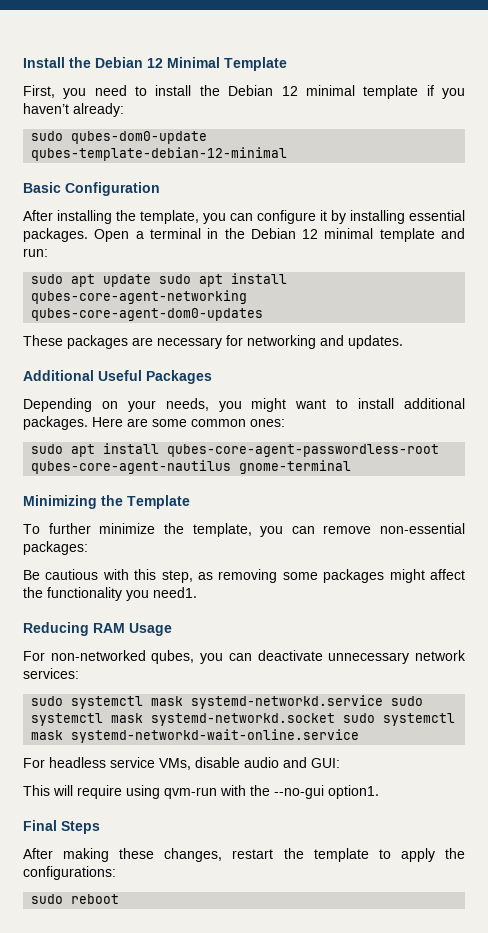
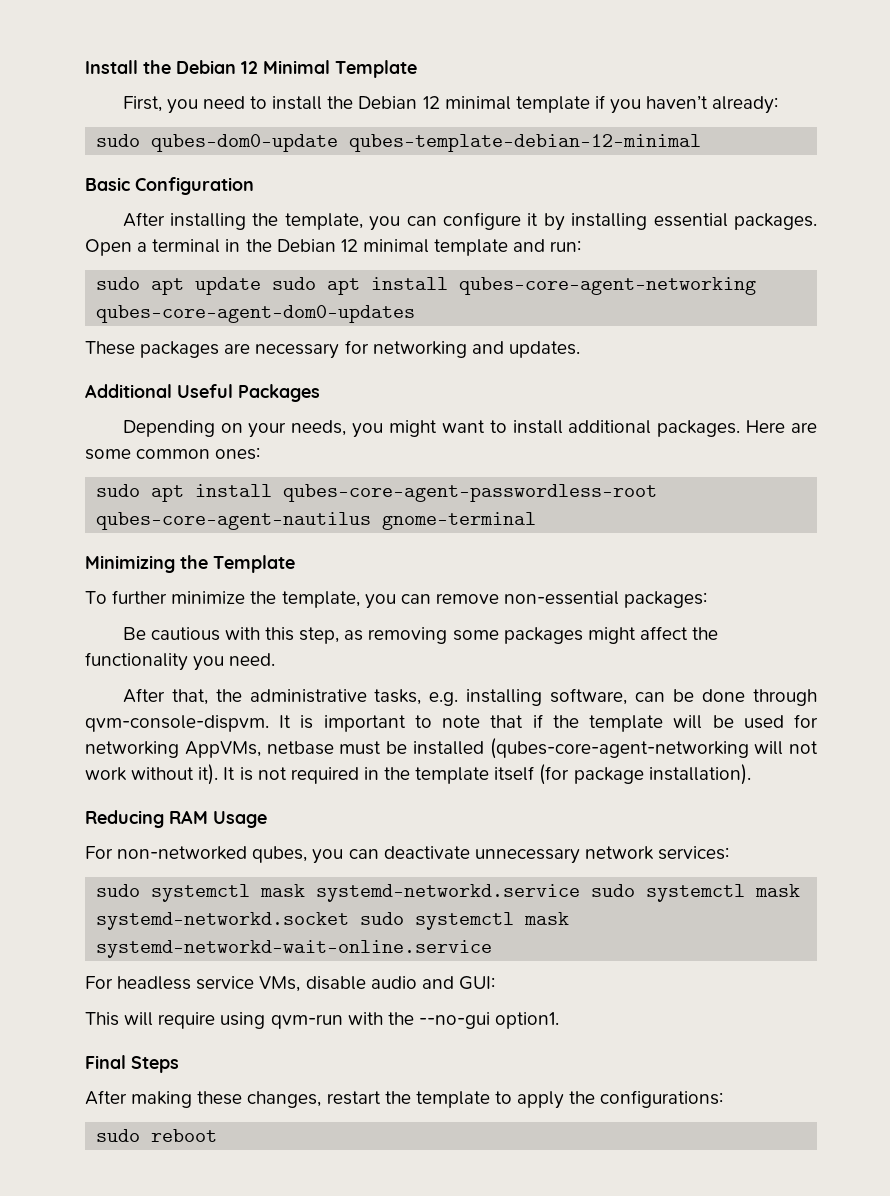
- Be cautious with this step, as removing some packages might affect the functionality you need1.
+ Be cautious with this step, as removing some packages might affect the functionality you need.
+ After that, the administrative tasks, e.g. installing software, can be done through qvm-console-dispvm. It is important to note that if the template will be used for networking AppVMs, netbase must be installed (qubes-core-agent-networking will not work without it). It is not required in the template itself (for package installation).

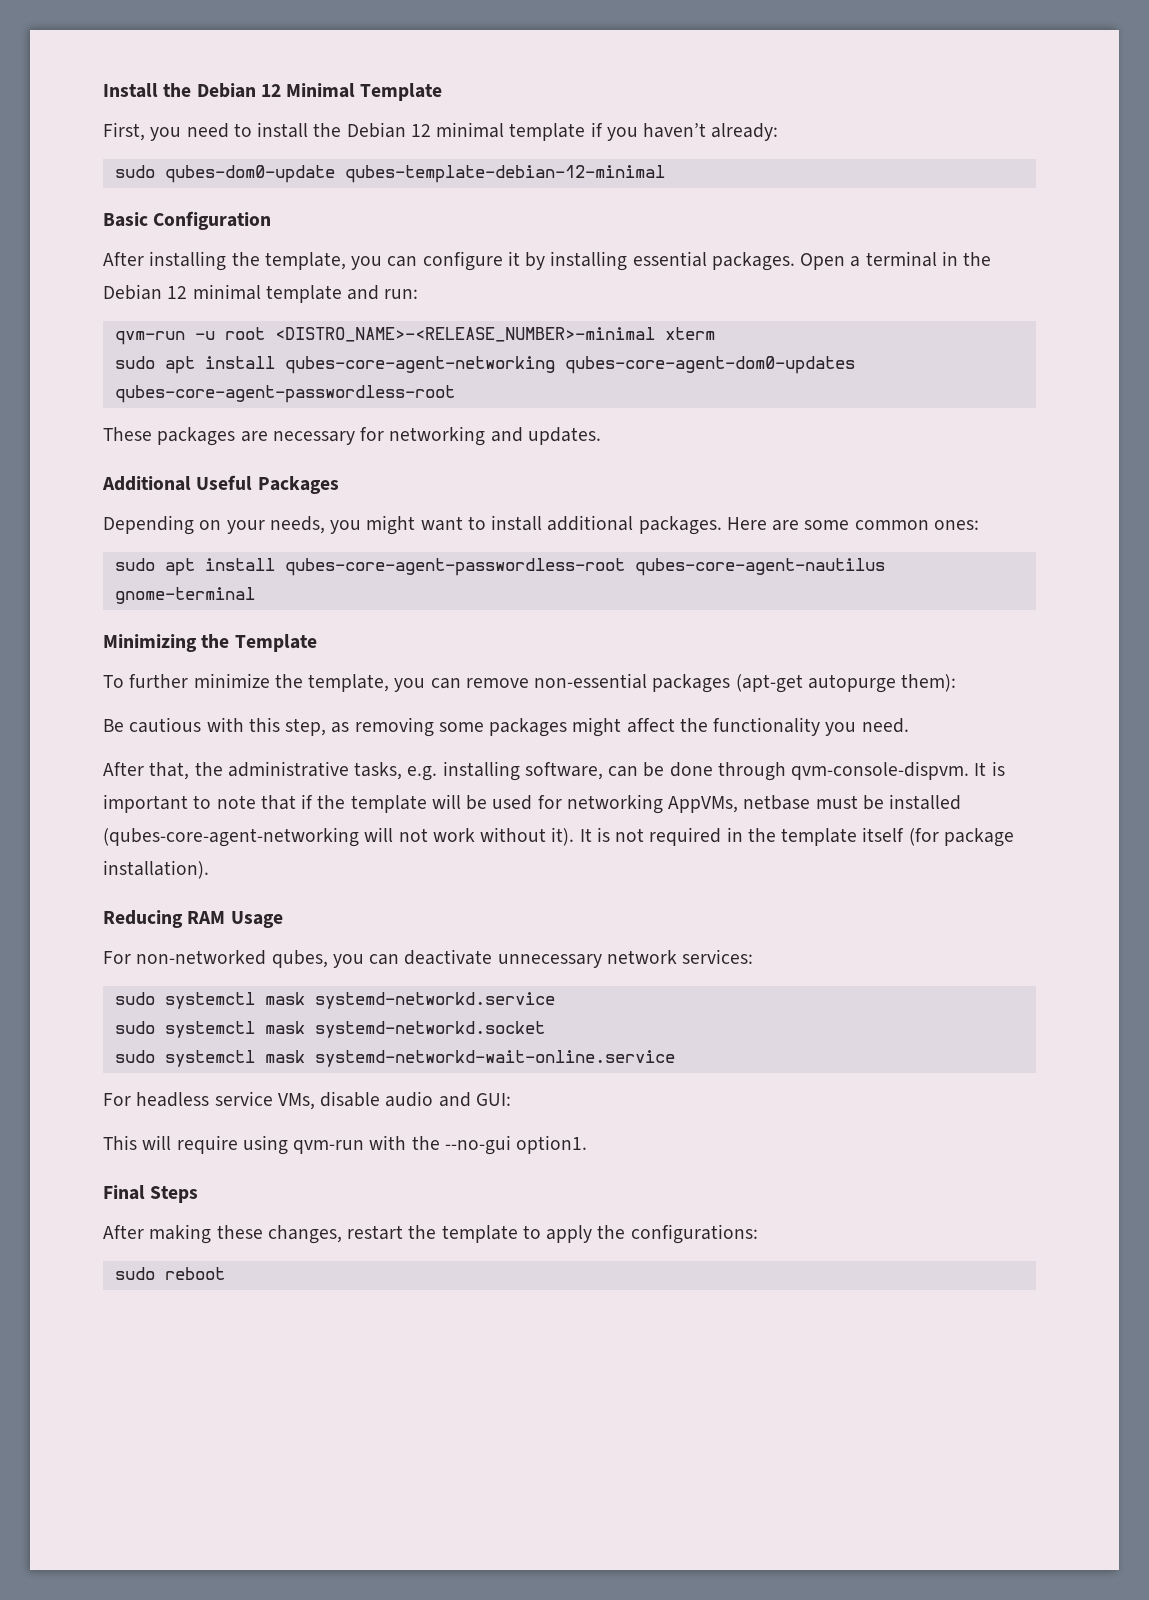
- sudo apt update sudo apt install qubes-core-agent-networking qubes-core-agent-dom0-updates
+ qvm-run -u root <DISTRO_NAME>-<RELEASE_NUMBER>-minimal xterm
+ sudo apt install qubes-core-agent-networking qubes-core-agent-dom0-updates qubes-core-agent-passwordless-root
- To further minimize the template, you can remove non-essential packages:
+ To further minimize the template, you can remove non-essential packages (apt-get autopurge them):
- sudo systemctl mask systemd-networkd.service sudo systemctl mask systemd-networkd.socket sudo systemctl mask systemd-networkd-wait-online.service
+ sudo systemctl mask systemd-networkd.service
+ sudo systemctl mask systemd-networkd.socket
+ sudo systemctl mask systemd-networkd-wait-online.service

